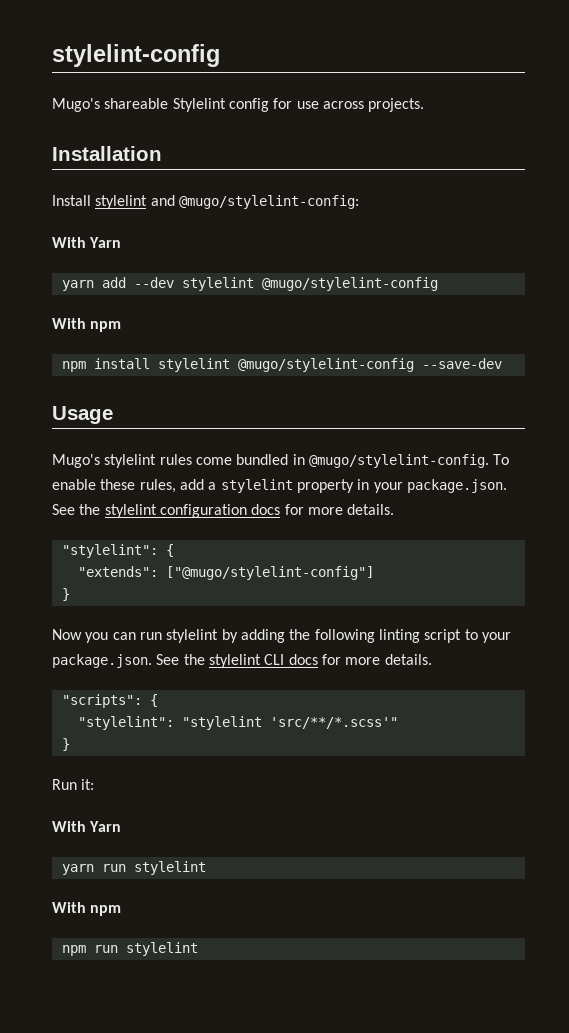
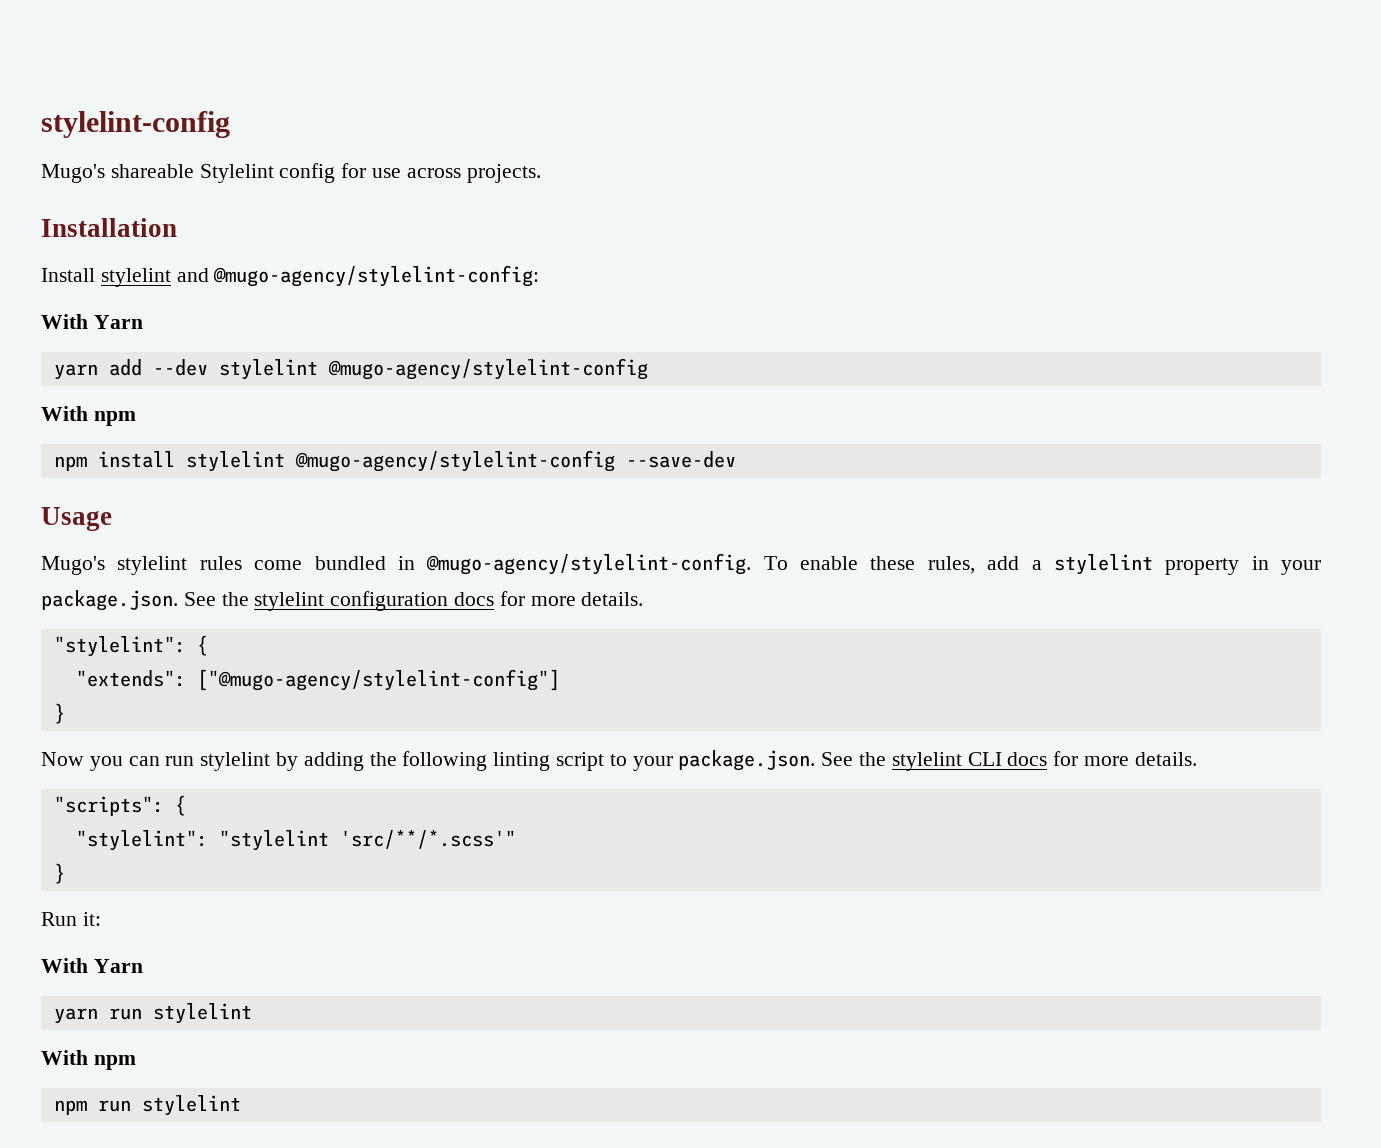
- Install stylelint and @mugo/stylelint-config:
+ Install stylelint and @mugo-agency/stylelint-config:
- yarn add --dev stylelint @mugo/stylelint-config
+ yarn add --dev stylelint @mugo-agency/stylelint-config
- npm install stylelint @mugo/stylelint-config --save-dev
+ npm install stylelint @mugo-agency/stylelint-config --save-dev
- Mugo's stylelint rules come bundled in @mugo/stylelint-config.
+ Mugo's stylelint rules come bundled in @mugo-agency/stylelint-config.
- "extends": ["@mugo/stylelint-config"]
+ "extends": ["@mugo-agency/stylelint-config"]

